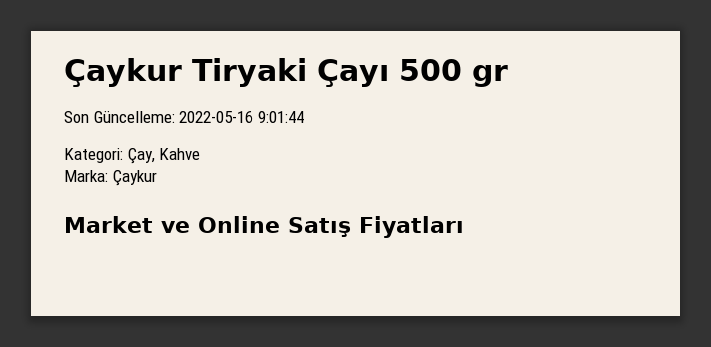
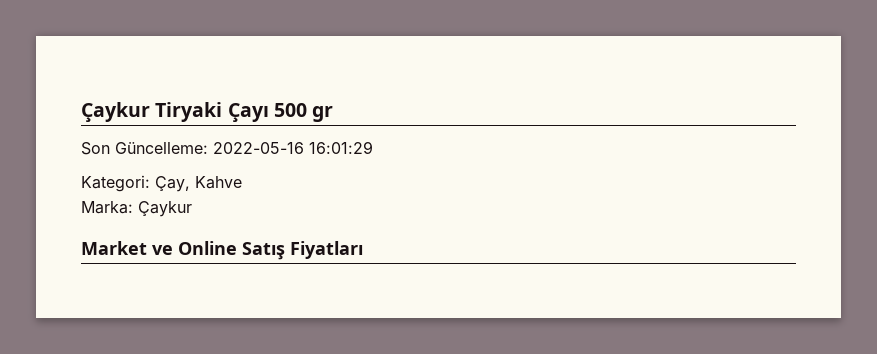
- Son Güncelleme: 2022-05-16 9:01:44
+ Son Güncelleme: 2022-05-16 16:01:29

